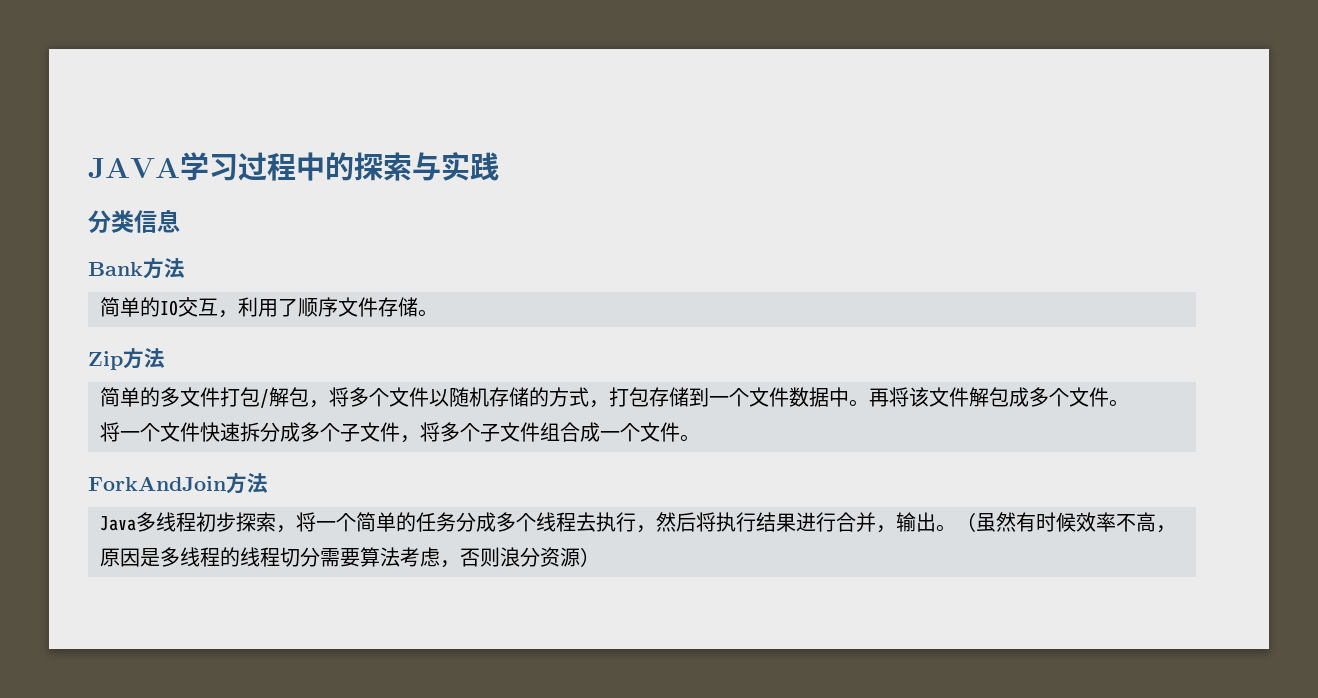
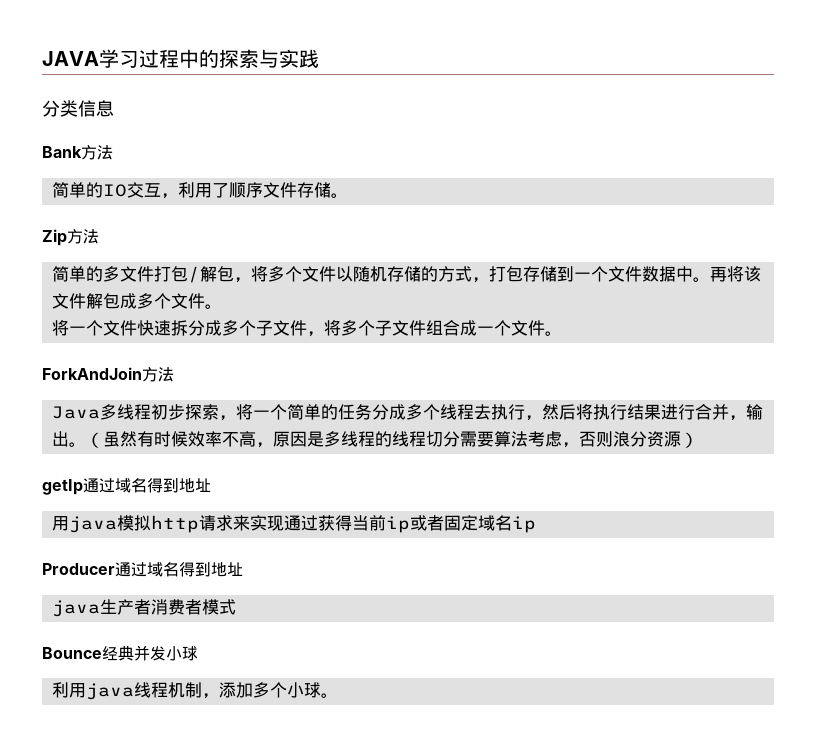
+ getIp通过域名得到地址
+ 用java模拟http请求来实现通过获得当前ip或者固定域名ip
+ Producer通过域名得到地址
+ java生产者消费者模式
+ Bounce经典并发小球
+ 利用java线程机制，添加多个小球。

